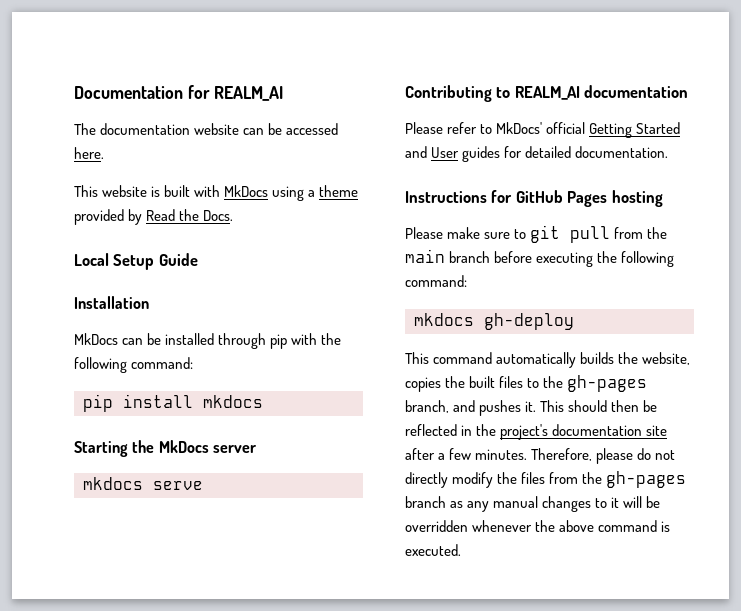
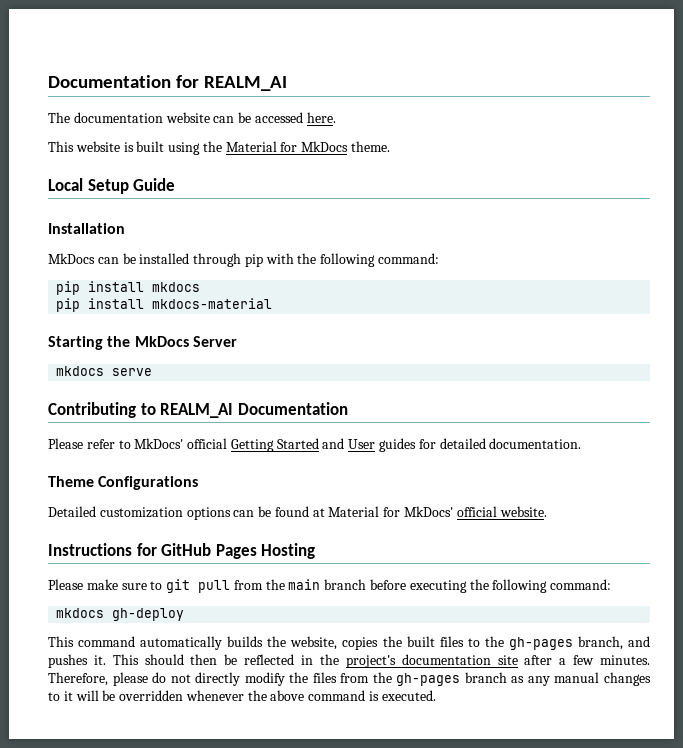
- This website is built with MkDocs using a theme provided by Read the Docs.
+ This website is built using the Material for MkDocs theme.
+ pip install mkdocs-material
- Starting the MkDocs server
+ Starting the MkDocs Server
- Contributing to REALM_AI documentation
+ Contributing to REALM_AI Documentation
+ Theme Configurations
+ Detailed customization options can be found at Material for MkDocs' official website.
- Instructions for GitHub Pages hosting
+ Instructions for GitHub Pages Hosting

